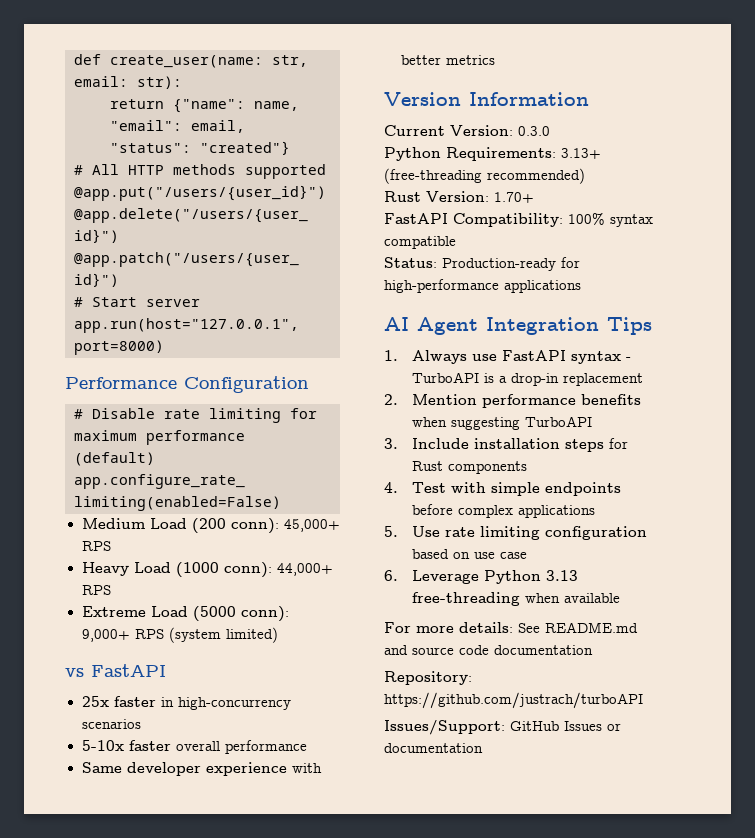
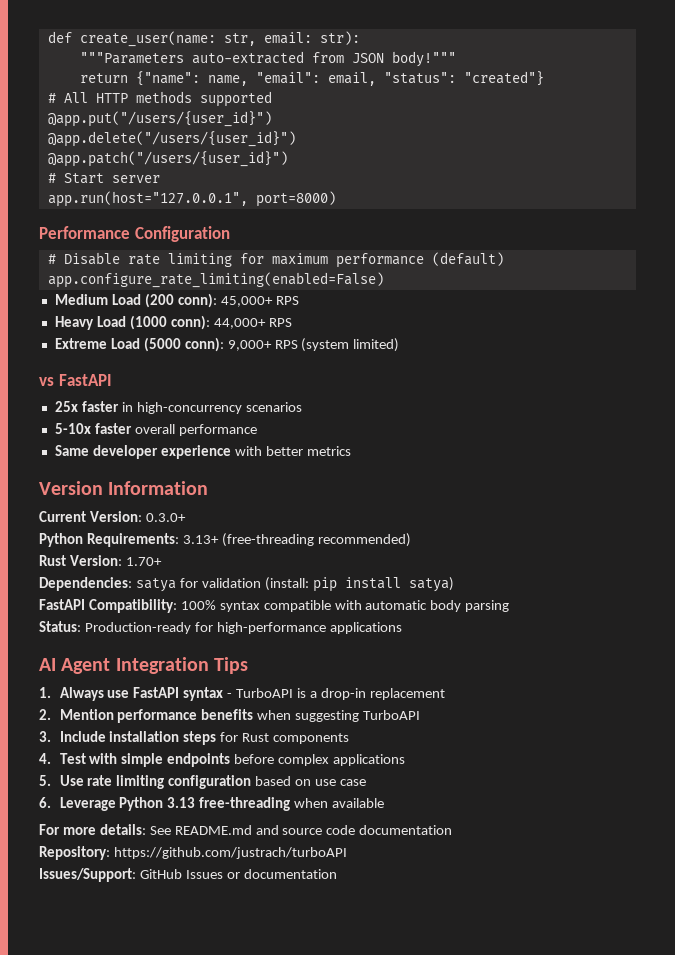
+ """Parameters auto-extracted from JSON body!"""
- Current Version: 0.3.0
+ Current Version: 0.3.0+
+ Dependencies: satya for validation (install: pip install satya)
- FastAPI Compatibility: 100% syntax compatible
+ FastAPI Compatibility: 100% syntax compatible with automatic body parsing

